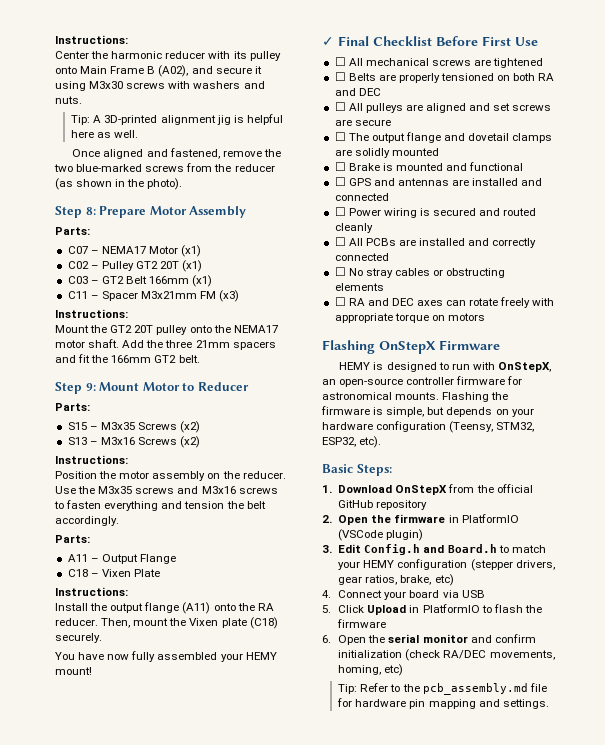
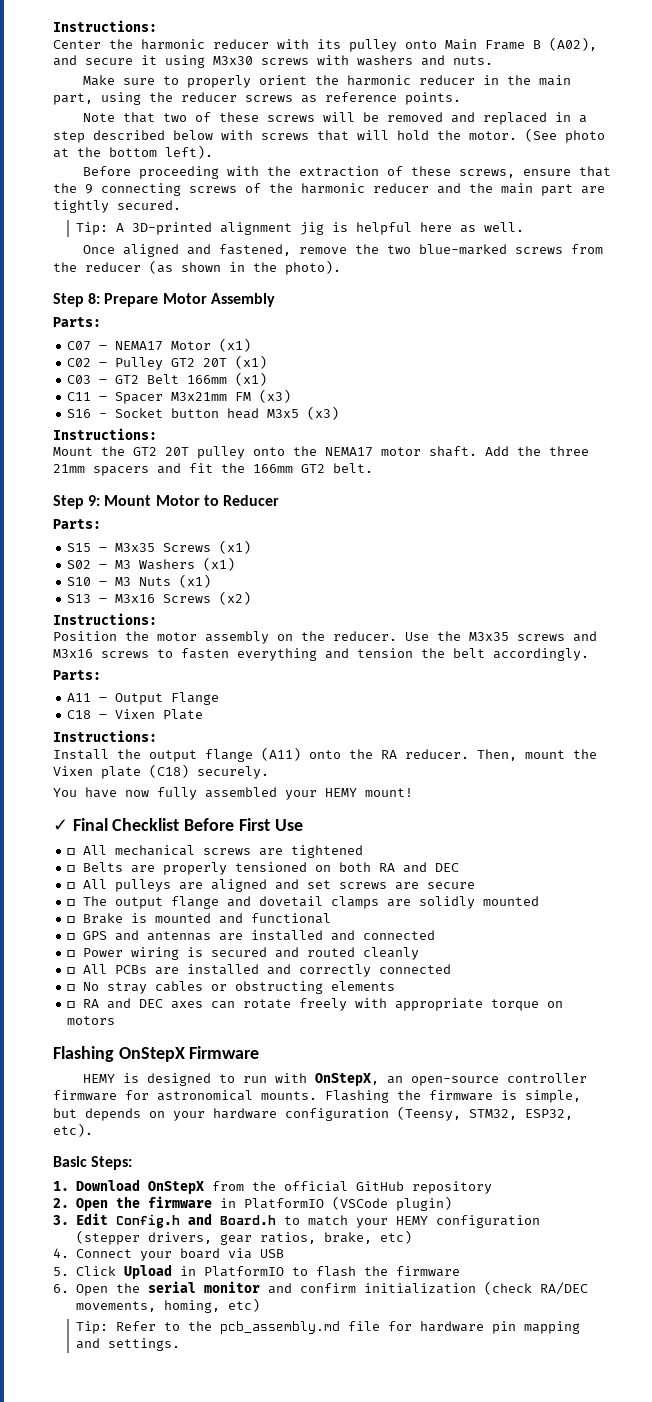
+ Make sure to properly orient the harmonic reducer in the main part, using the reducer screws as reference points.
+ Note that two of these screws will be removed and replaced in a step described below with screws that will hold the motor. (See photo at the bottom left).
+ Before proceeding with the extraction of these screws, ensure that the 9 connecting screws of the harmonic reducer and the main part are tightly secured.
+ S16 - Socket button head M3x5 (x3)
- S15 – M3x35 Screws (x2)
+ S15 – M3x35 Screws (x1)
+ S02 – M3 Washers (x1)
+ S10 – M3 Nuts (x1)

